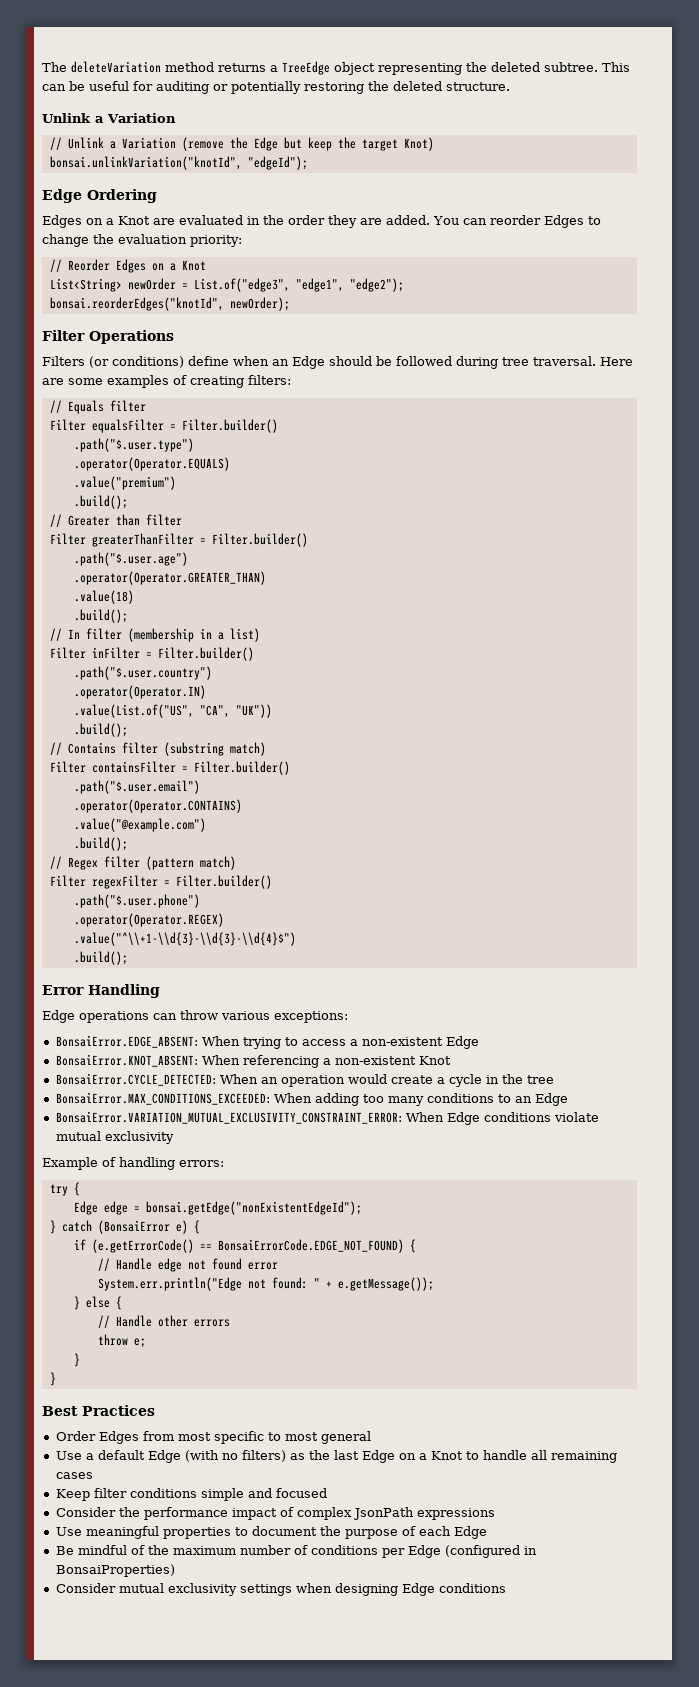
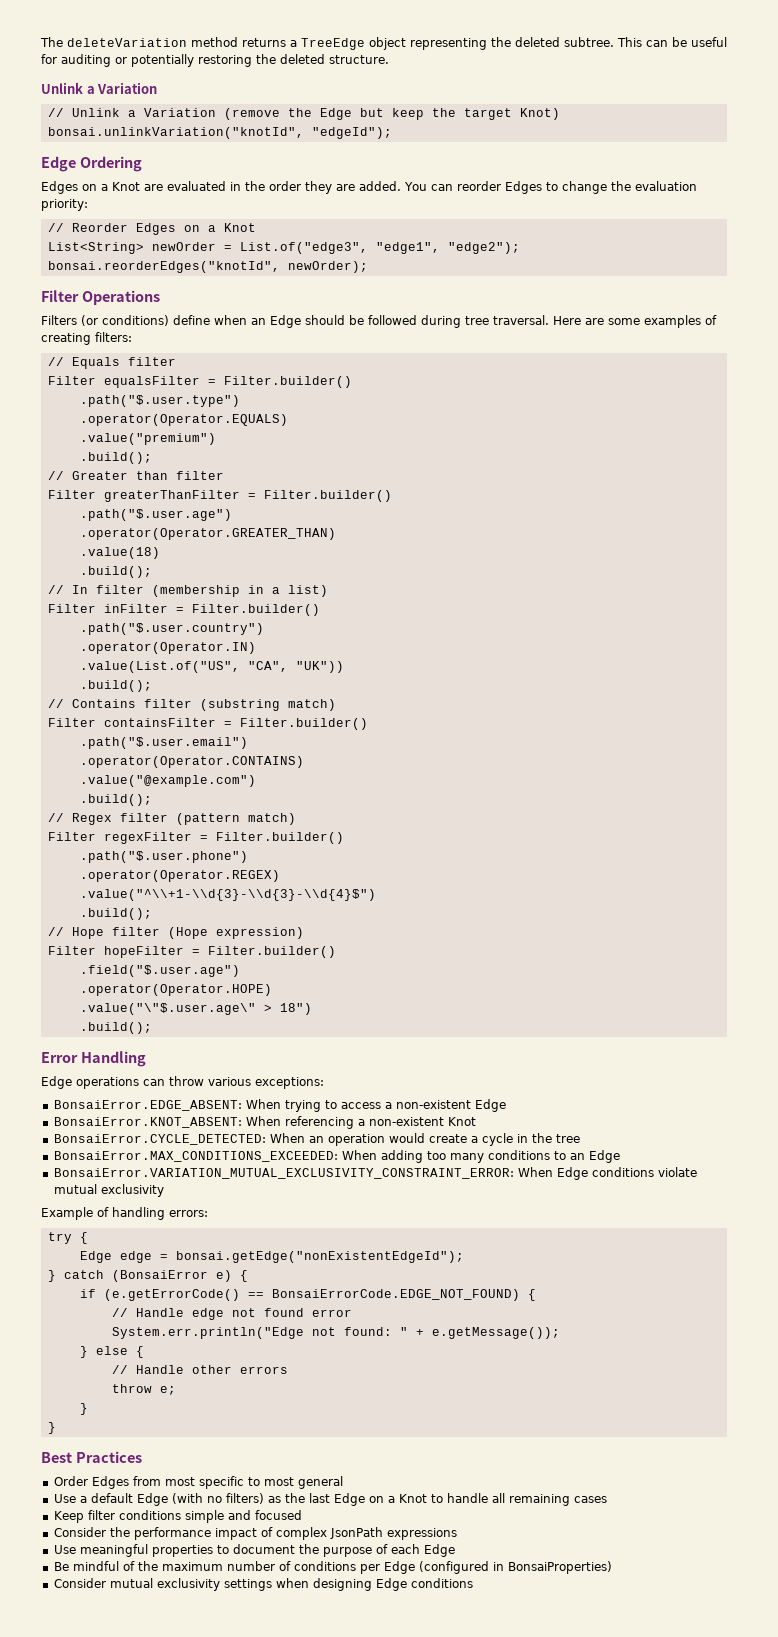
+ // Hope filter (Hope expression)
+ Filter hopeFilter = Filter.builder()
+ .field("$.user.age")
+ .operator(Operator.HOPE)
+ .value("\"$.user.age\" > 18")
+ .build();

